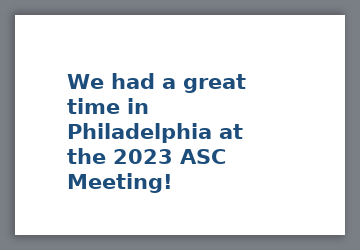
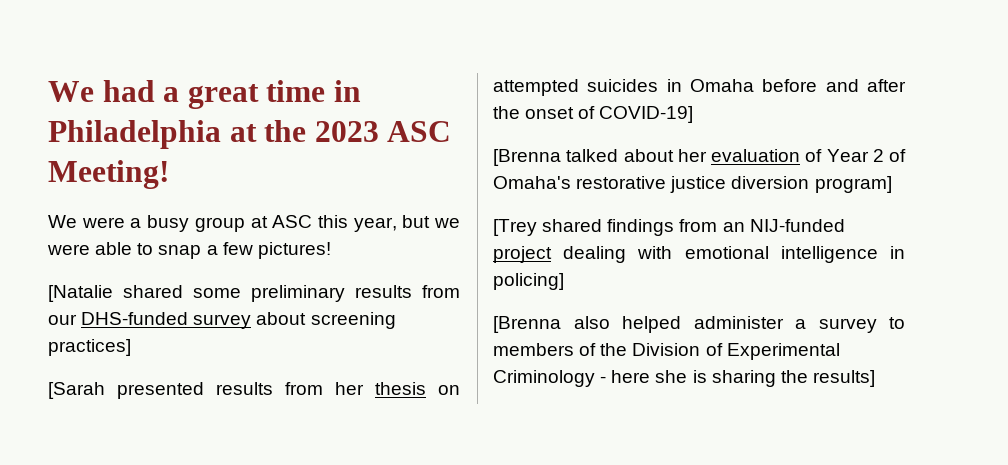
+ We were a busy group at ASC this year, but we were able to snap a few pictures!
+ [Natalie shared some preliminary results from our DHS-funded survey about screening practices]
+ [Sarah presented results from her thesis on attempted suicides in Omaha before and after the onset of COVID-19]
+ [Brenna talked about her evaluation of Year 2 of Omaha's restorative justice diversion program]
+ [Trey shared findings from an NIJ-funded project dealing with emotional intelligence in policing]
+ [Brenna also helped administer a survey to members of the Division of Experimental Criminology - here she is sharing the results]

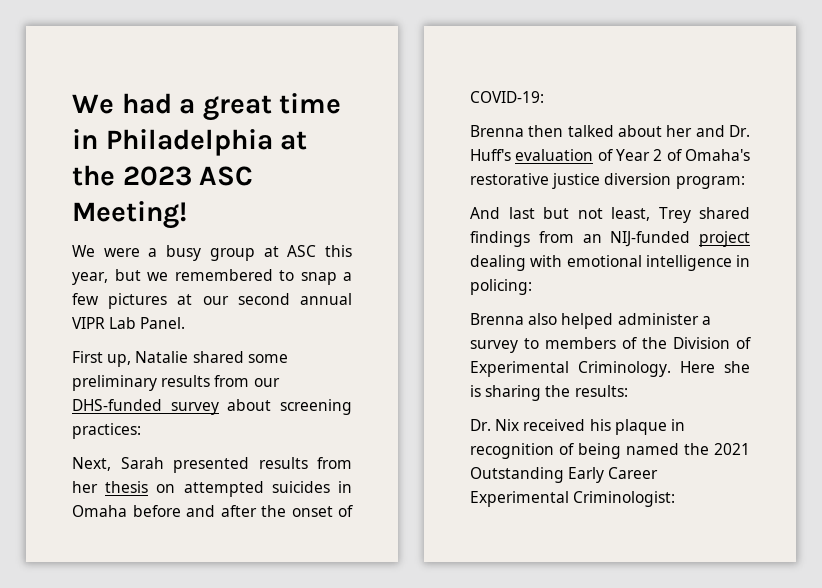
- We were a busy group at ASC this year, but we were able to snap a few pictures!
- [Natalie shared some preliminary results from our DHS-funded survey about screening practices]
- [Sarah presented results from her thesis on attempted suicides in Omaha before and after the onset of COVID-19]
- [Brenna talked about her evaluation of Year 2 of Omaha's restorative justice diversion program]
- [Trey shared findings from an NIJ-funded project dealing with emotional intelligence in policing]
- [Brenna also helped administer a survey to members of the Division of Experimental Criminology - here she is sharing the results]
+ We were a busy group at ASC this year, but we remembered to snap a few pictures at our second annual VIPR Lab Panel.
+ First up, Natalie shared some preliminary results from our DHS-funded survey about screening practices:
+ Next, Sarah presented results from her thesis on attempted suicides in Omaha before and after the onset of COVID-19:
+ Brenna then talked about her and Dr. Huff's evaluation of Year 2 of Omaha's restorative justice diversion program:
+ And last but not least, Trey shared findings from an NIJ-funded project dealing with emotional intelligence in policing:
+ Brenna also helped administer a survey to members of the Division of Experimental Criminology. Here she is sharing the results:
+ Dr. Nix received his plaque in recognition of being named the 2021 Outstanding Early Career Experimental Criminologist:

